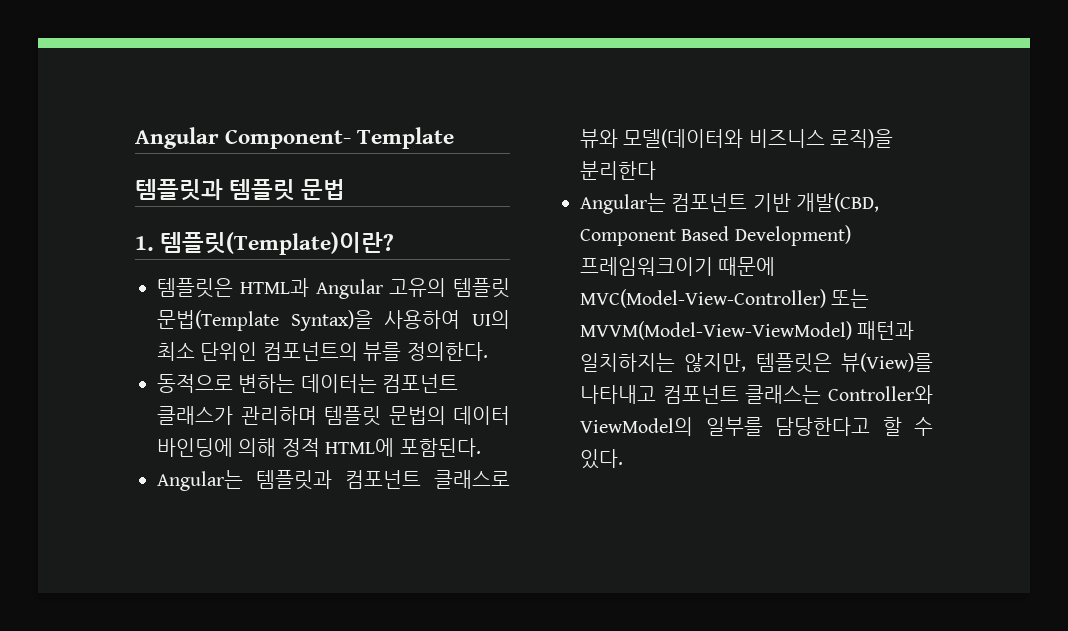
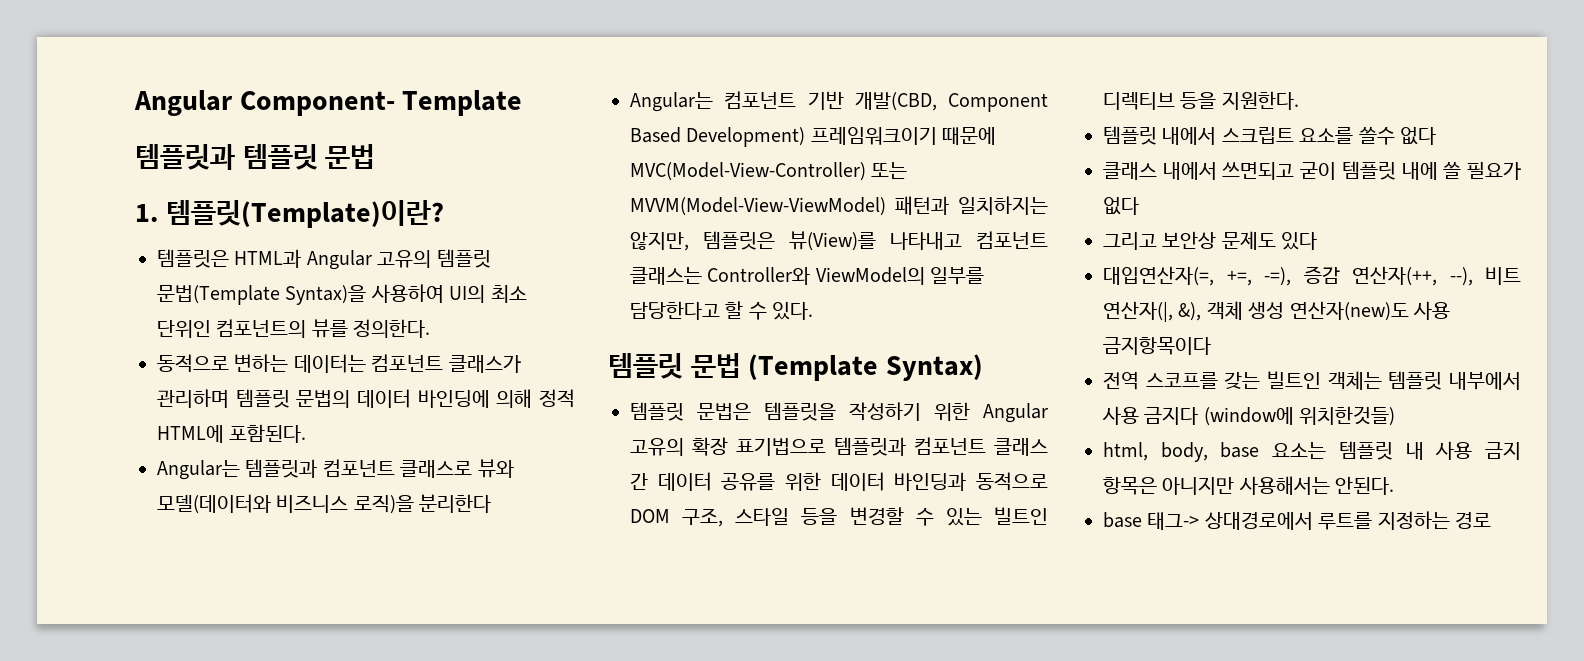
+ 템플릿 문법 (Template Syntax)
+ 템플릿 문법은 템플릿을 작성하기 위한 Angular 고유의 확장 표기법으로 템플릿과 컴포넌트 클래스 간 데이터 공유를 위한 데이터 바인딩과 동적으로 DOM 구조, 스타일 등을 변경할 수 있는 빌트인 디렉티브 등을 지원한다.
+ 템플릿 내에서 스크립트 요소를 쓸수 없다
+ 클래스 내에서 쓰면되고 굳이 템플릿 내에 쓸 필요가 없다
+ 그리고 보안상 문제도 있다
+ 대입연산자(=, +=, -=), 증감 연산자(++, --), 비트 연산자(|, &), 객체 생성 연산자(new)도 사용 금지항목이다
+ 전역 스코프를 갖는 빌트인 객체는 템플릿 내부에서 사용 금지다 (window에 위치한것들)
+ html, body, base 요소는 템플릿 내 사용 금지 항목은 아니지만 사용해서는 안된다.
+ base 태그-> 상대경로에서 루트를 지정하는 경로

